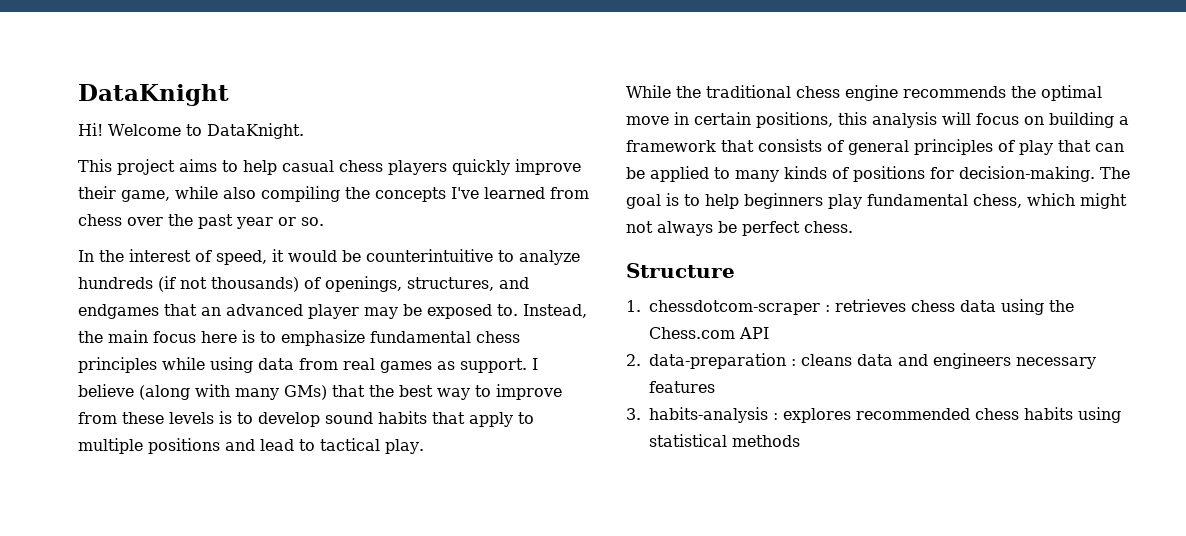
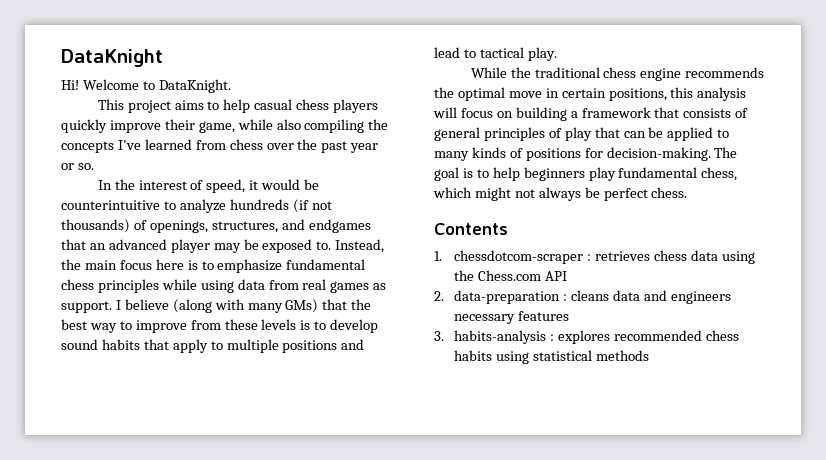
- Structure
+ Contents

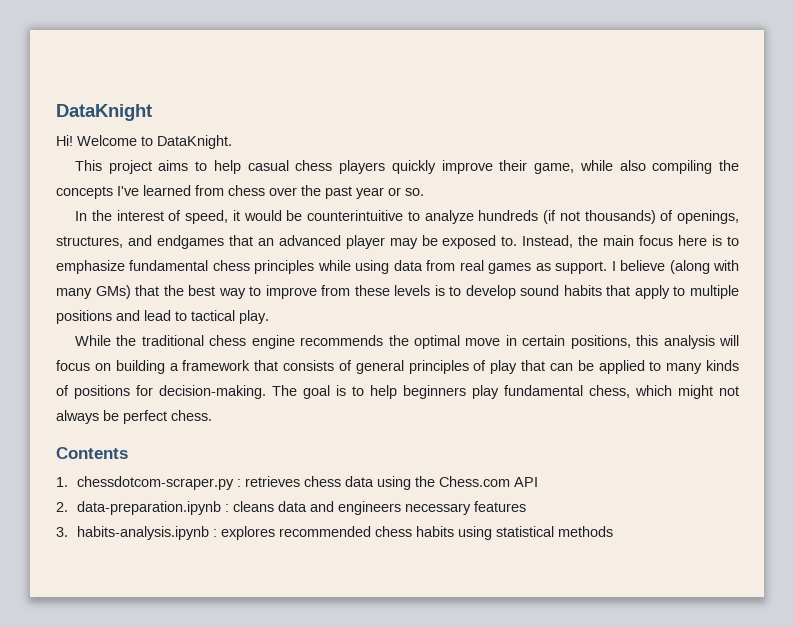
- 1. chessdotcom-scraper : retrieves chess data using the Chess.com API
+ 1. chessdotcom-scraper.py : retrieves chess data using the Chess.com API
- 2. data-preparation : cleans data and engineers necessary features
+ 2. data-preparation.ipynb : cleans data and engineers necessary features
- 3. habits-analysis : explores recommended chess habits using statistical methods
+ 3. habits-analysis.ipynb : explores recommended chess habits using statistical methods

